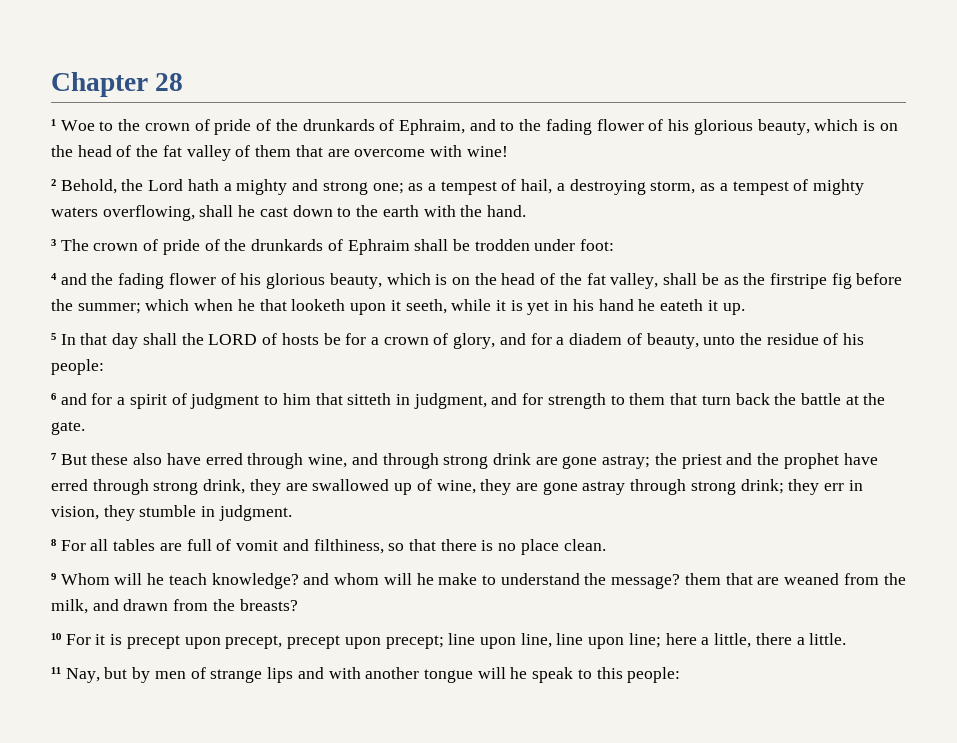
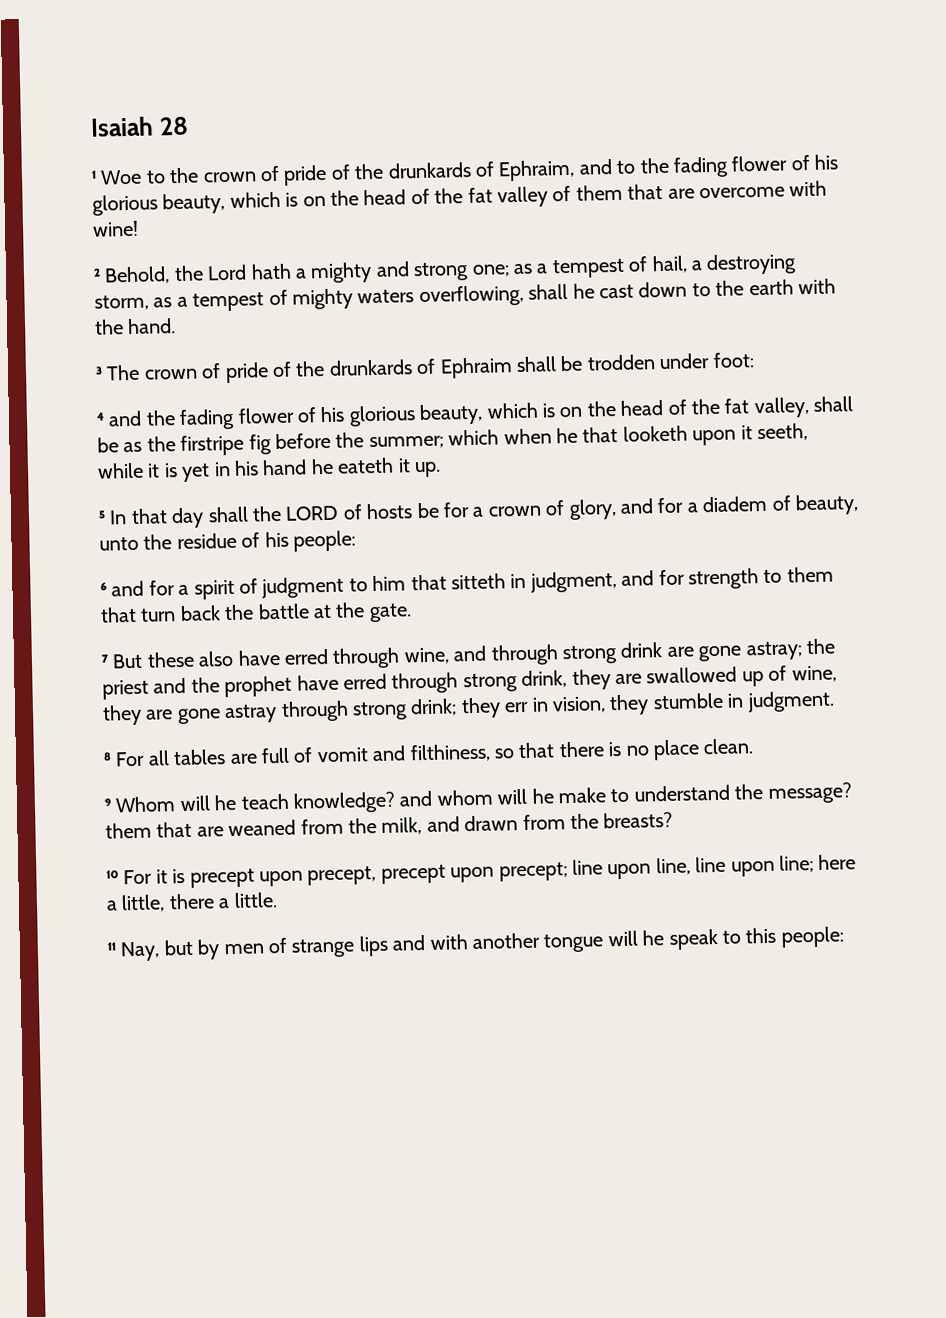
- Chapter 28
+ Isaiah 28

